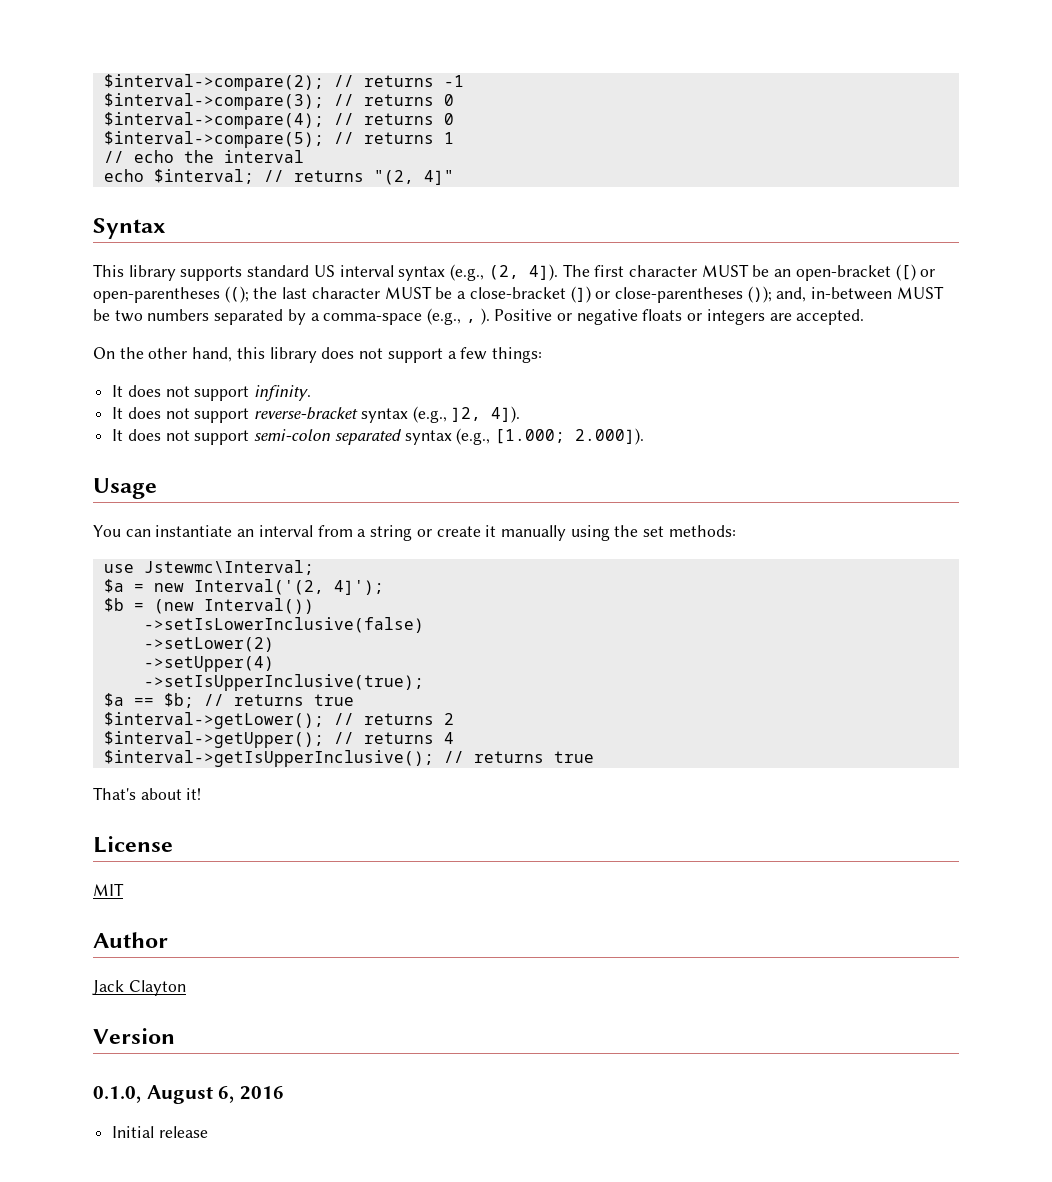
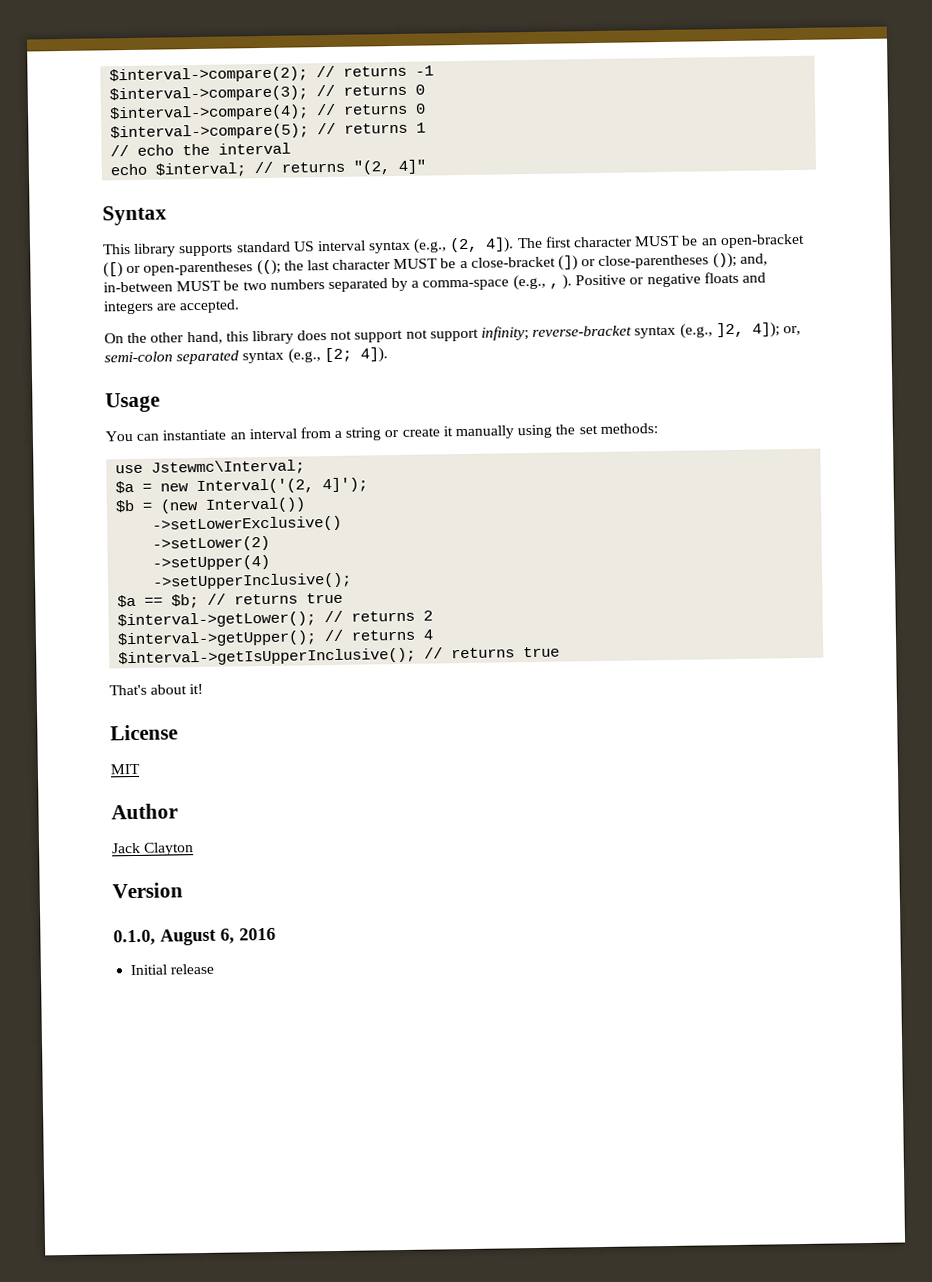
- Positive or negative floats or integers are accepted.
+ Positive or negative floats and integers are accepted.
- On the other hand, this library does not support a few things:
- It does not support infinity.
- It does not support reverse-bracket syntax (e.g., ]2, 4]).
- It does not support semi-colon separated syntax (e.g., [1.000; 2.000]).
+ On the other hand, this library does not support not support infinity; reverse-bracket syntax (e.g., ]2, 4]); or, semi-colon separated syntax (e.g., [2; 4]).
- ->setIsLowerInclusive(false)
+ ->setLowerExclusive()
- ->setIsUpperInclusive(true);
+ ->setUpperInclusive();

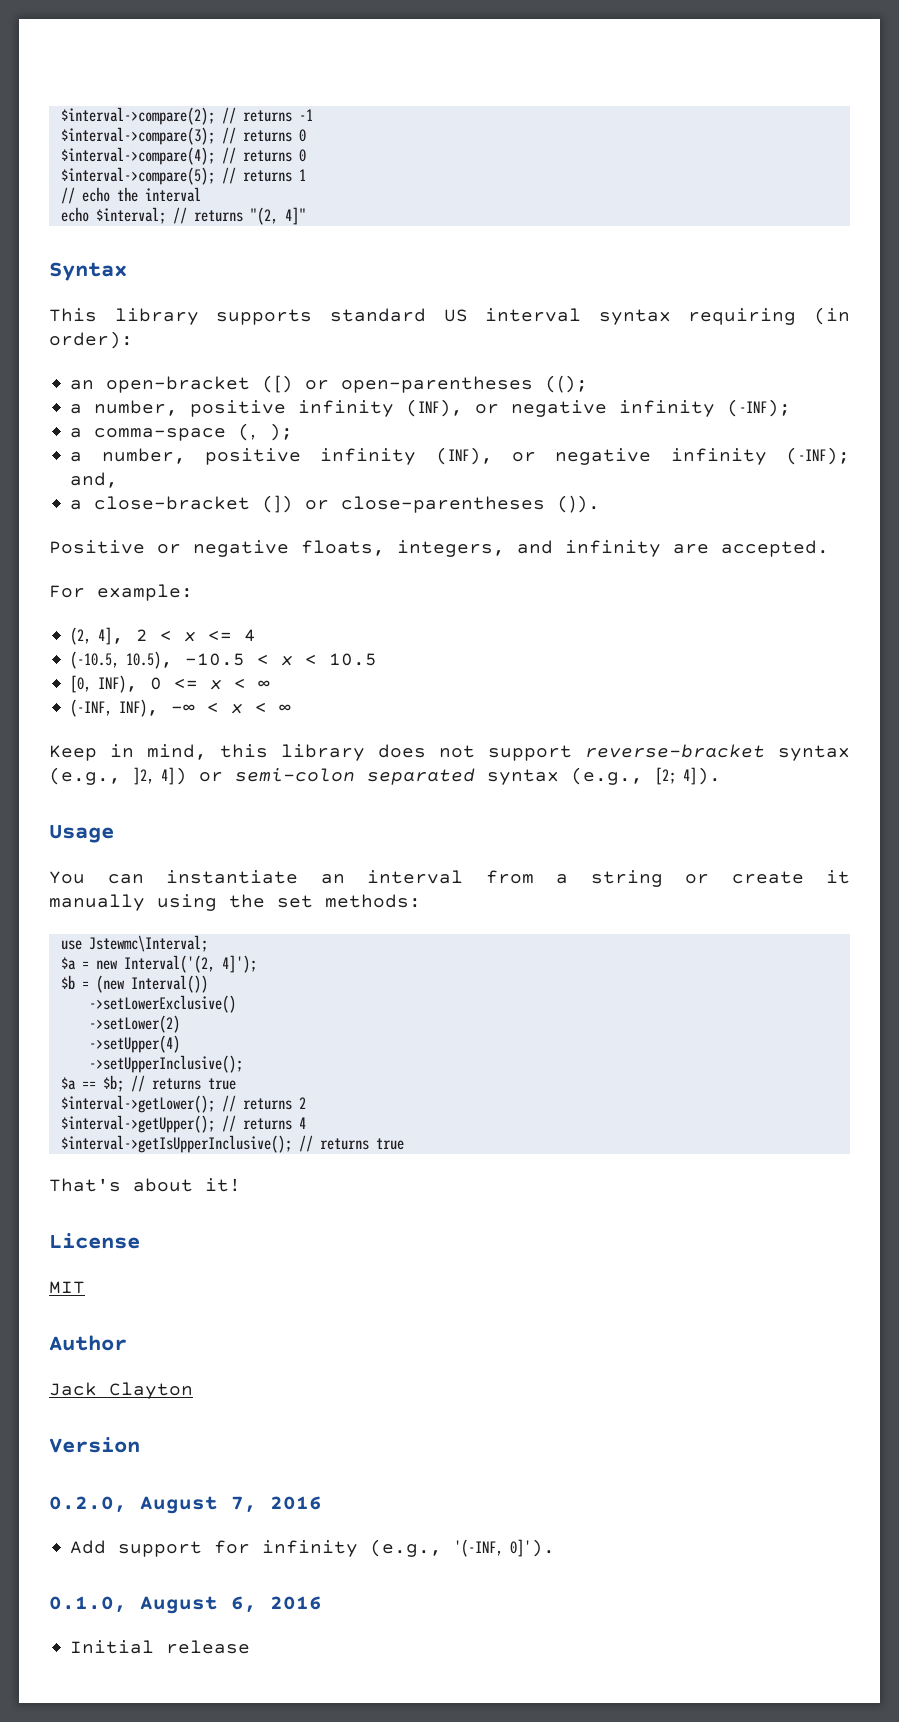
- This library supports standard US interval syntax (e.g., (2, 4]). The first character MUST be an open-bracket ([) or open-parentheses ((); the last character MUST be a close-bracket (]) or close-parentheses ()); and, in-between MUST be two numbers separated by a comma-space (e.g., , ). Positive or negative floats and integers are accepted.
- On the other hand, this library does not support not support infinity; reverse-bracket syntax (e.g., ]2, 4]); or, semi-colon separated syntax (e.g., [2; 4]).
+ This library supports standard US interval syntax requiring (in order):
+ an open-bracket ([) or open-parentheses (();
+ a number, positive infinity (INF), or negative infinity (-INF);
+ a comma-space (, );
+ a number, positive infinity (INF), or negative infinity (-INF); and,
+ a close-bracket (]) or close-parentheses ()).
+ Positive or negative floats, integers, and infinity are accepted.
+ For example:
+ (2, 4], 2 < x <= 4
+ (-10.5, 10.5), -10.5 < x < 10.5
+ [0, INF), 0 <= x < ∞
+ (-INF, INF), -∞ < x < ∞
+ Keep in mind, this library does not support reverse-bracket syntax (e.g., ]2, 4]) or semi-colon separated syntax (e.g., [2; 4]).
+ 0.2.0, August 7, 2016
+ Add support for infinity (e.g., '(-INF, 0]').

